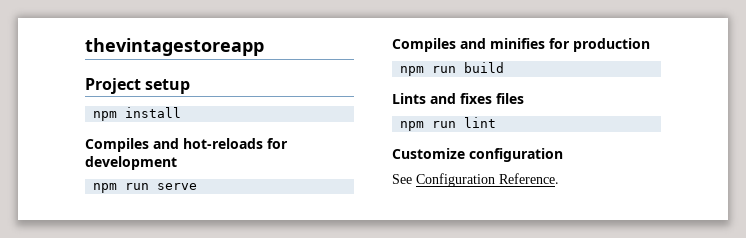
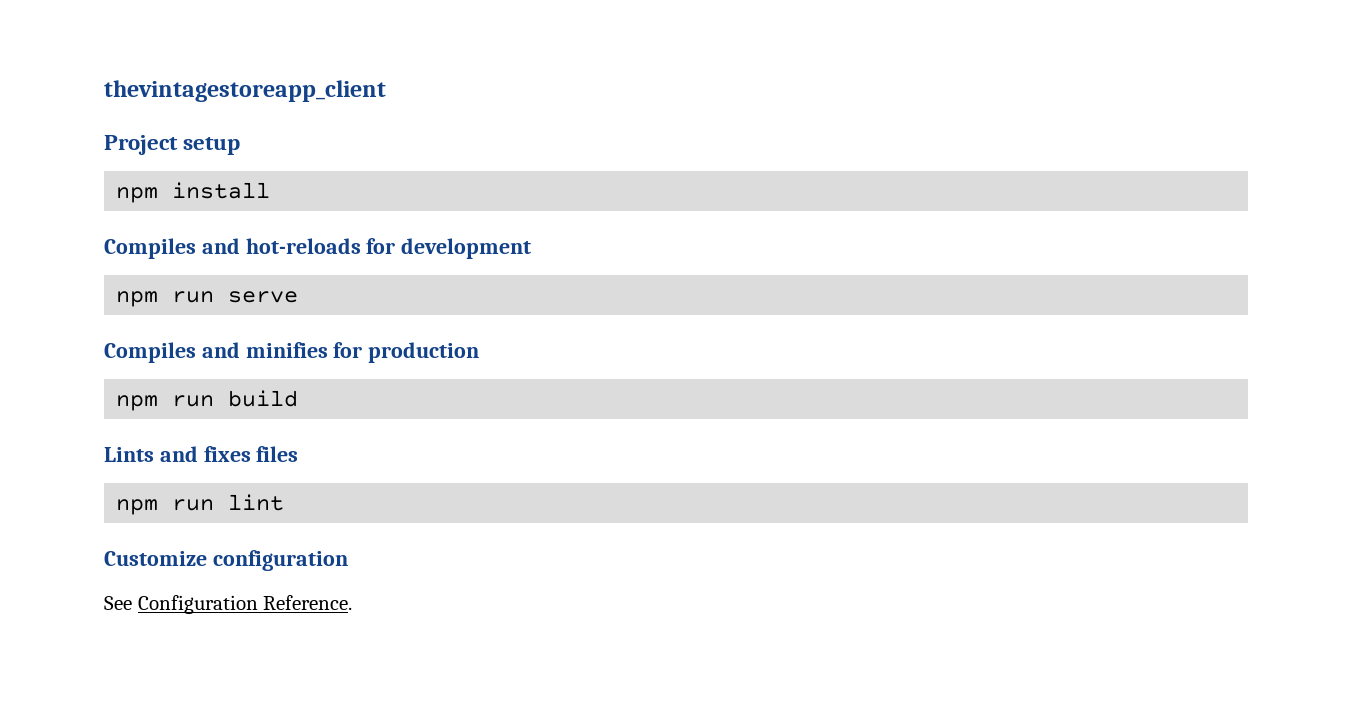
- thevintagestoreapp
+ thevintagestoreapp_client

